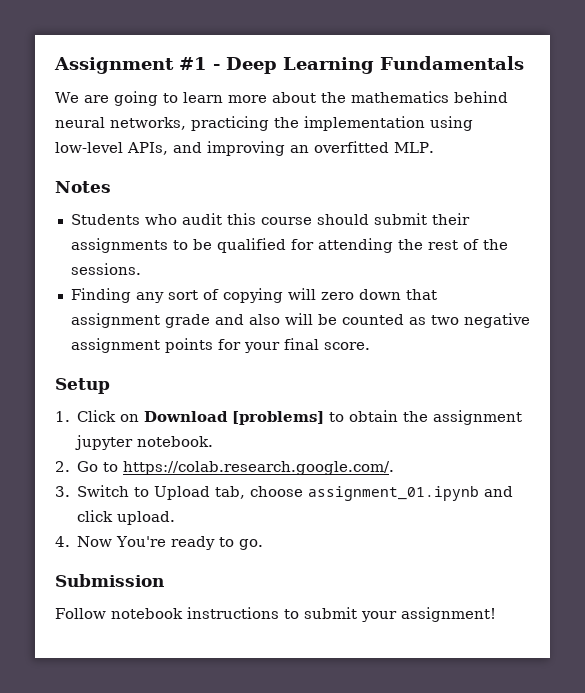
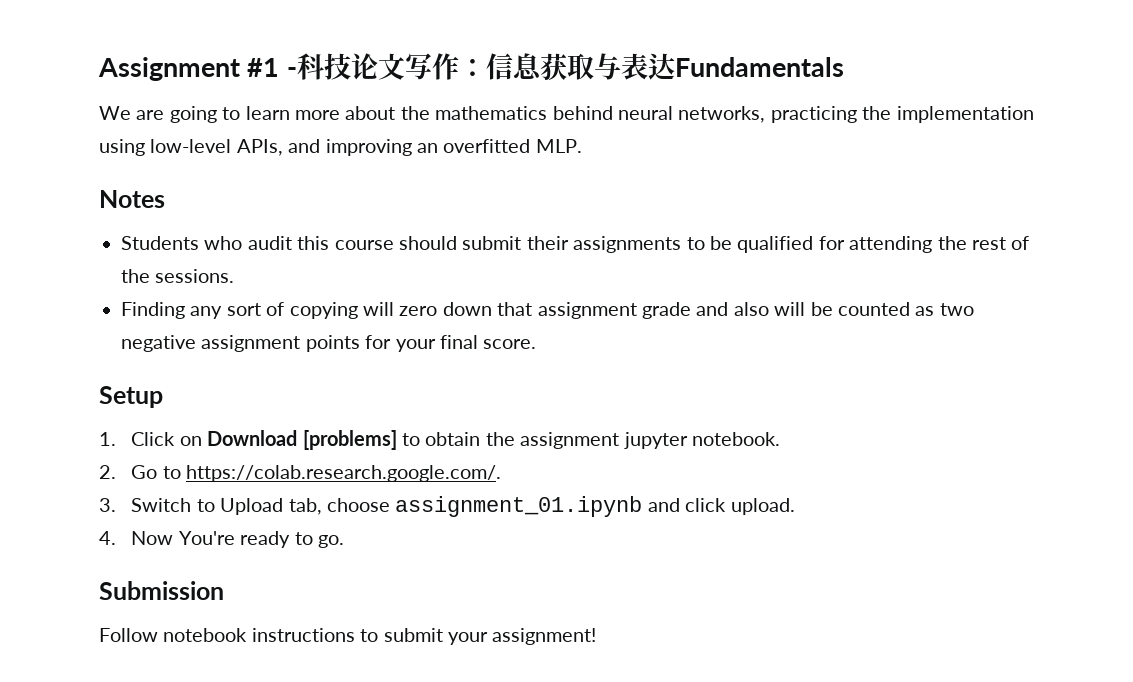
- Assignment #1 - Deep Learning Fundamentals
+ Assignment #1 -科技论文写作：信息获取与表达Fundamentals

